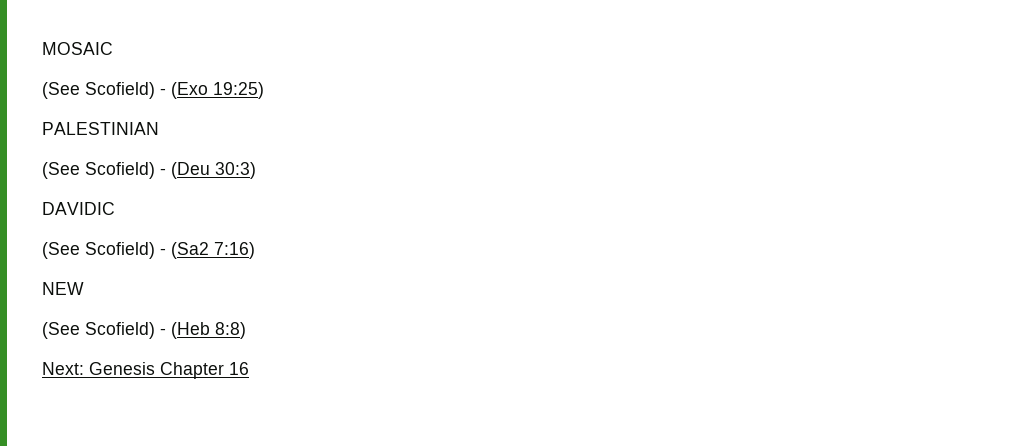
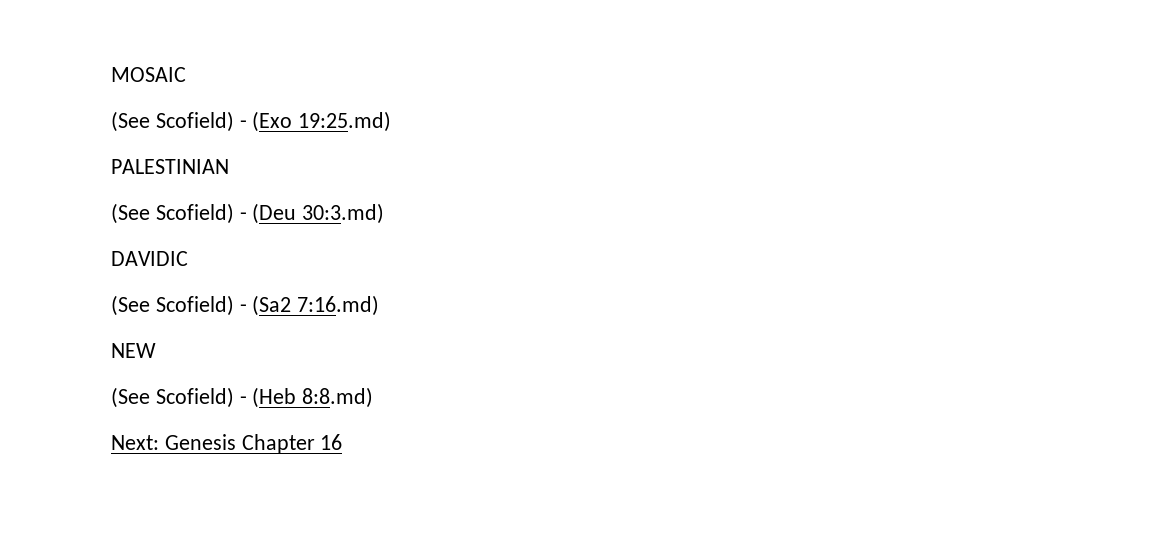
- (See Scofield) - (Exo 19:25)
+ (See Scofield) - (Exo 19:25.md)
- (See Scofield) - (Deu 30:3)
+ (See Scofield) - (Deu 30:3.md)
- (See Scofield) - (Sa2 7:16)
+ (See Scofield) - (Sa2 7:16.md)
- (See Scofield) - (Heb 8:8)
+ (See Scofield) - (Heb 8:8.md)

